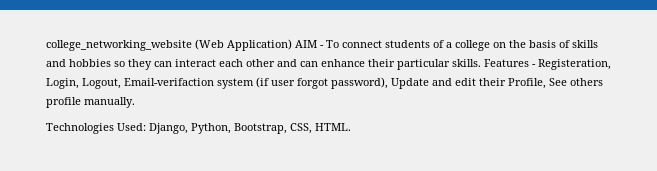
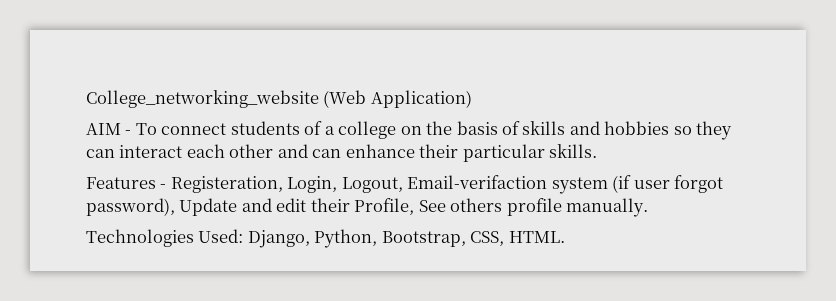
- college_networking_website (Web Application) AIM - To connect students of a college on the basis of skills and hobbies so they can interact each other and can enhance their particular skills. Features - Registeration, Login, Logout, Email-verifaction system (if user forgot password), Update and edit their Profile, See others profile manually.
+ College_networking_website (Web Application)
+ AIM - To connect students of a college on the basis of skills and hobbies so they can interact each other and can enhance their particular skills.
+ Features - Registeration, Login, Logout, Email-verifaction system (if user forgot password), Update and edit their Profile, See others profile manually.

